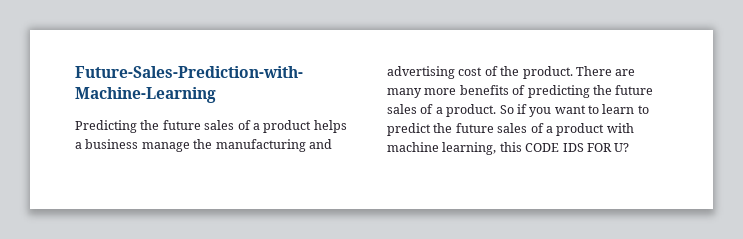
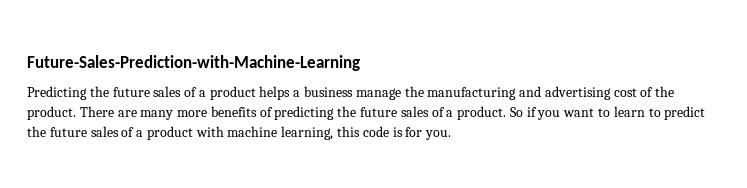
- So if you want to learn to predict the future sales of a product with machine learning, this CODE IDS FOR U?
+ So if you want to learn to predict the future sales of a product with machine learning, this code is for you.

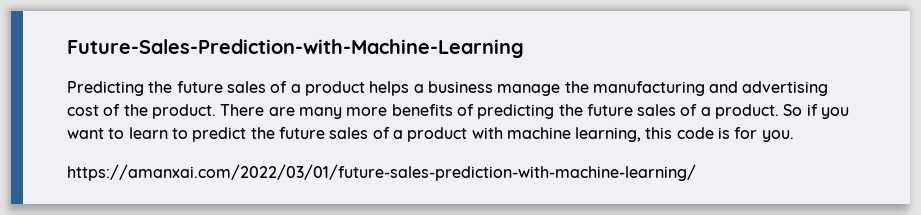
+ https://amanxai.com/2022/03/01/future-sales-prediction-with-machine-learning/

